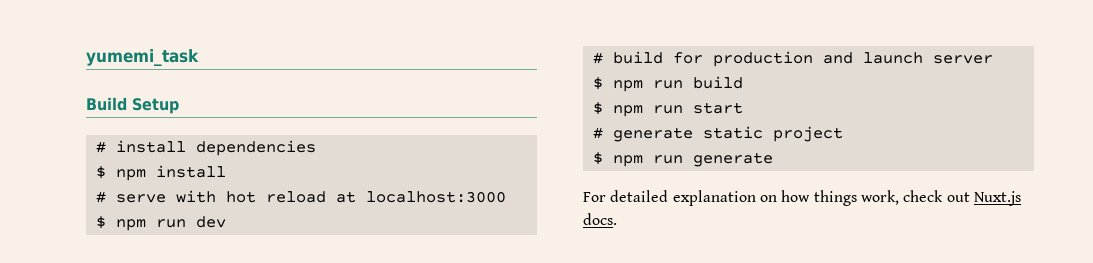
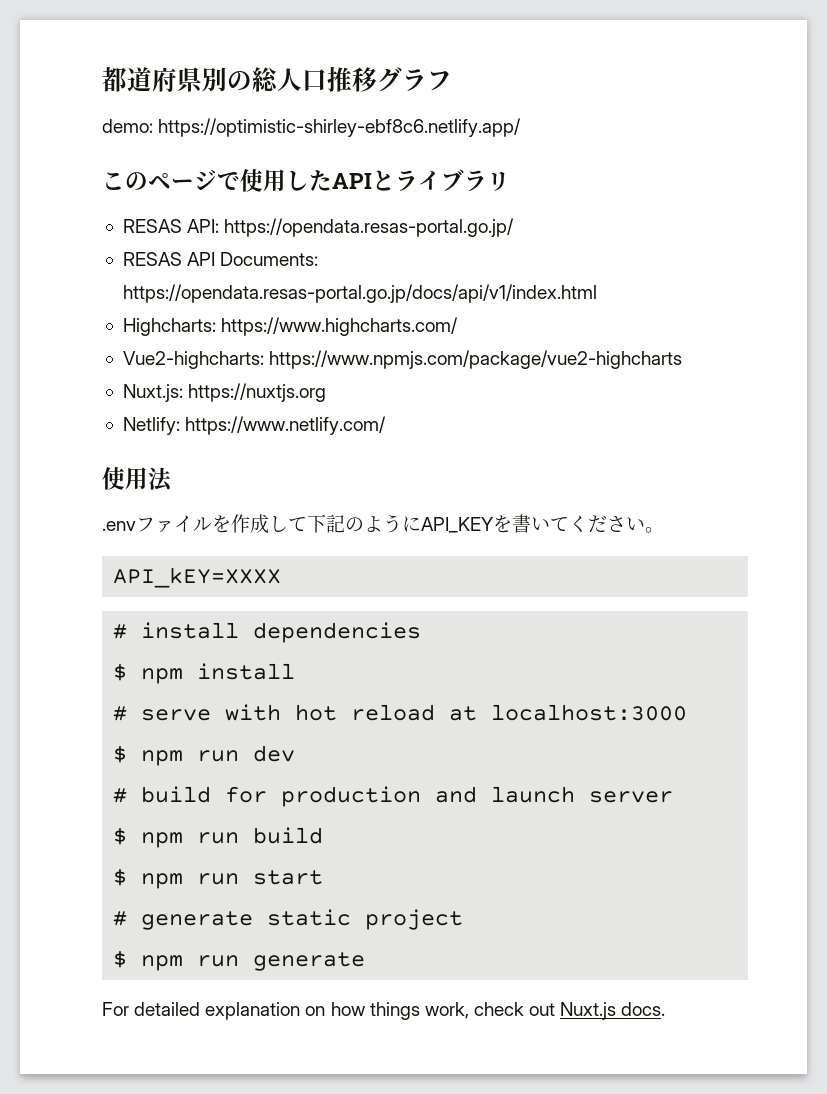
- yumemi_task
- Build Setup
+ 都道府県別の総人口推移グラフ
+ demo: https://optimistic-shirley-ebf8c6.netlify.app/
+ このページで使用したAPIとライブラリ
+ RESAS API: https://opendata.resas-portal.go.jp/
+ RESAS API Documents: https://opendata.resas-portal.go.jp/docs/api/v1/index.html
+ Highcharts: https://www.highcharts.com/
+ Vue2-highcharts: https://www.npmjs.com/package/vue2-highcharts
+ Nuxt.js: https://nuxtjs.org
+ Netlify: https://www.netlify.com/
+ 使用法
+ .envファイルを作成して下記のようにAPI_KEYを書いてください。
+ API_kEY=XXXX

